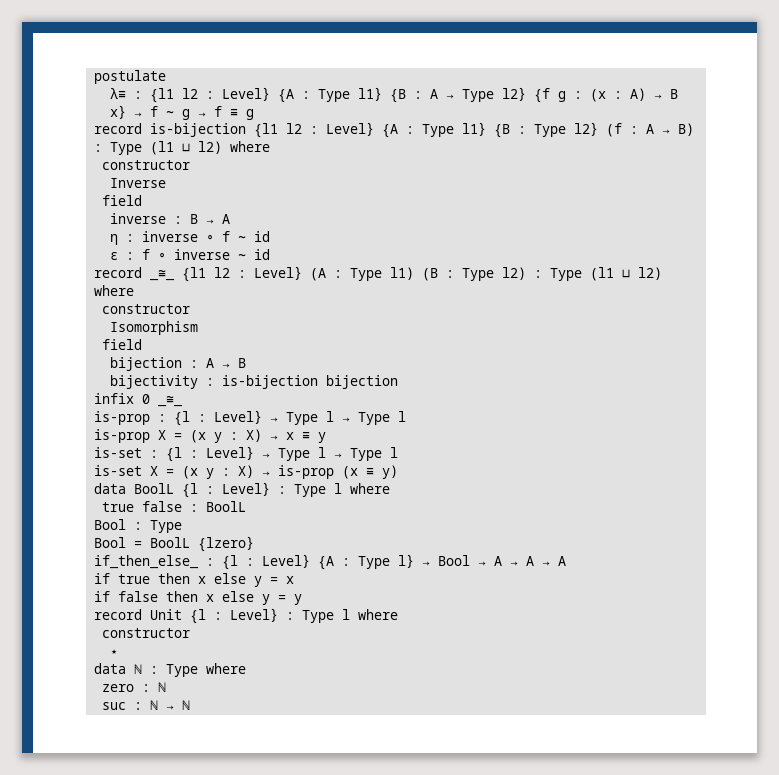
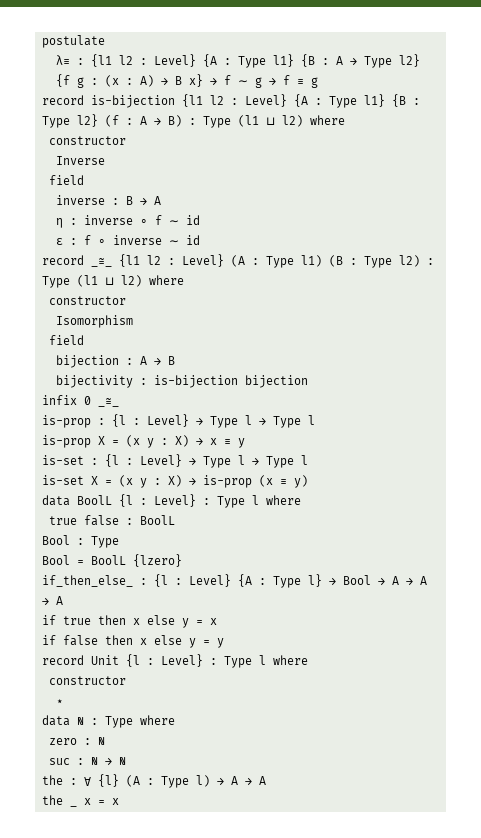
+ the : ∀ {l} (A : Type l) → A → A
+ the _ x = x

